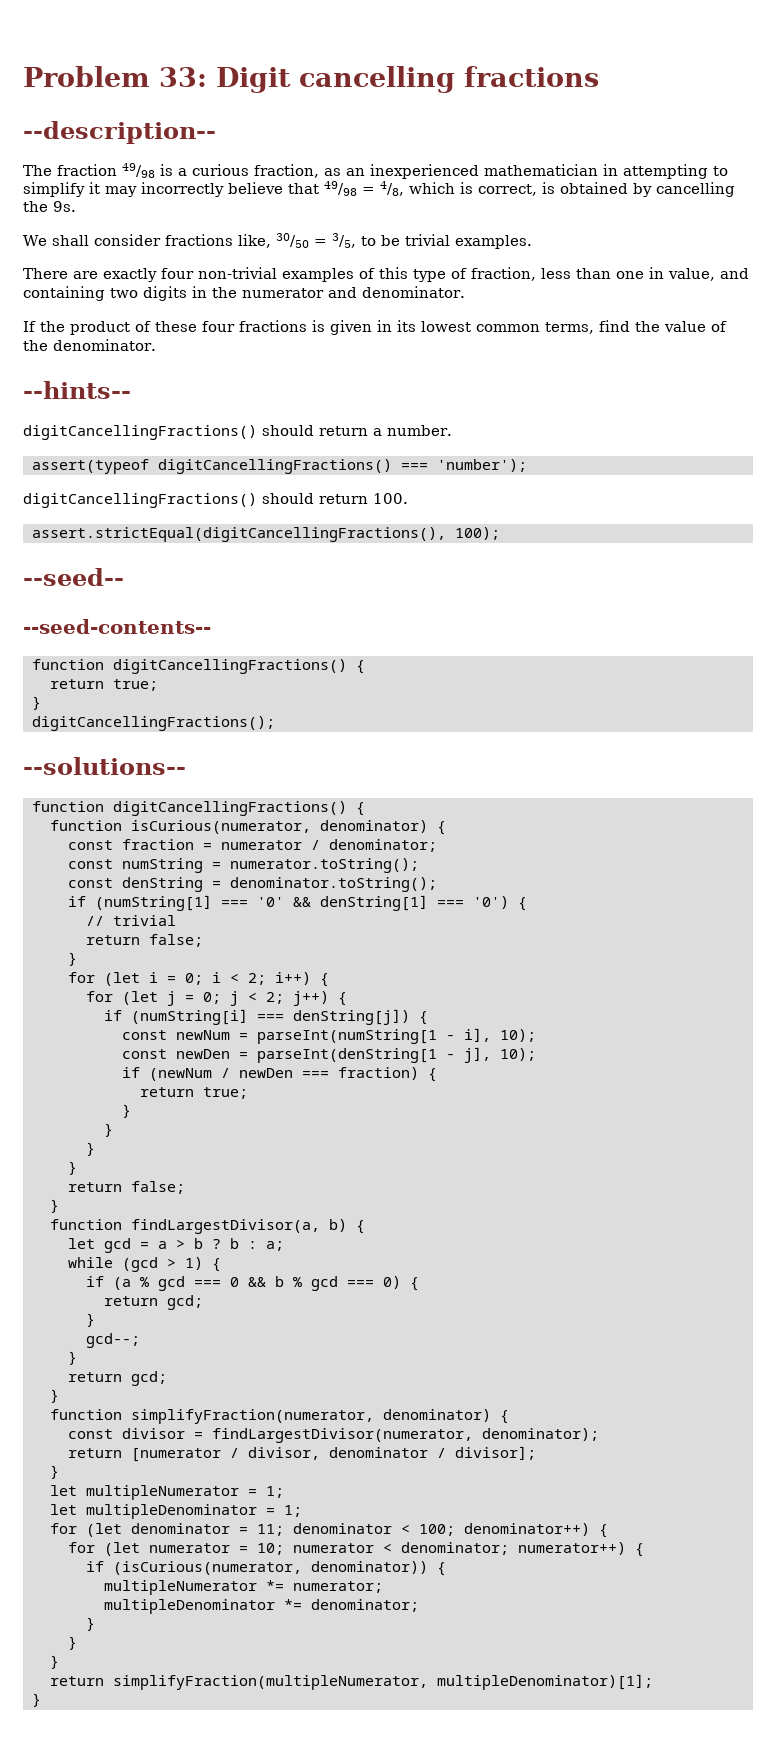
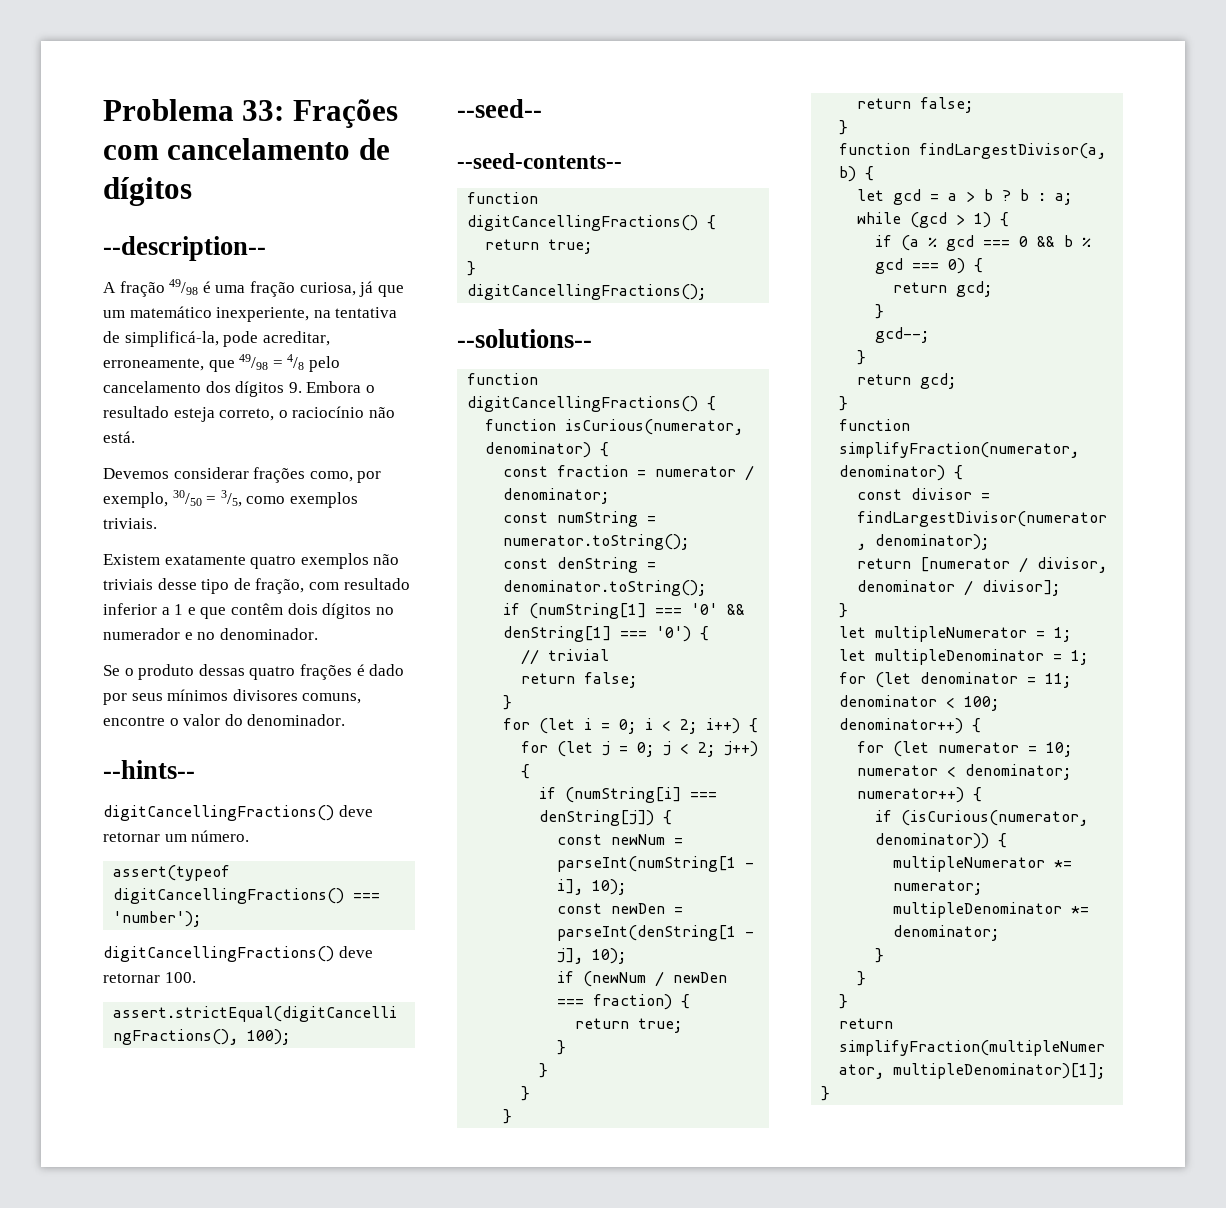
- Problem 33: Digit cancelling fractions
+ Problema 33: Frações com cancelamento de dígitos
  --description--
- The fraction 49/98 is a curious fraction, as an inexperienced mathematician in attempting to simplify it may incorrectly believe that 49/98 = 4/8, which is correct, is obtained by cancelling the 9s.
- We shall consider fractions like, 30/50 = 3/5, to be trivial examples.
- There are exactly four non-trivial examples of this type of fraction, less than one in value, and containing two digits in the numerator and denominator.
- If the product of these four fractions is given in its lowest common terms, find the value of the denominator.
+ A fração 49/98 é uma fração curiosa, já que um matemático inexperiente, na tentativa de simplificá-la, pode acreditar, erroneamente, que 49/98 = 4/8 pelo cancelamento dos dígitos 9. Embora o resultado esteja correto, o raciocínio não está.
+ Devemos considerar frações como, por exemplo, 30/50 = 3/5, como exemplos triviais.
+ Existem exatamente quatro exemplos não triviais desse tipo de fração, com resultado inferior a 1 e que contêm dois dígitos no numerador e no denominador.
+ Se o produto dessas quatro frações é dado por seus mínimos divisores comuns, encontre o valor do denominador.
  --hints--
- digitCancellingFractions() should return a number.
+ digitCancellingFractions() deve retornar um número.
- digitCancellingFractions() should return 100.
+ digitCancellingFractions() deve retornar 100.

